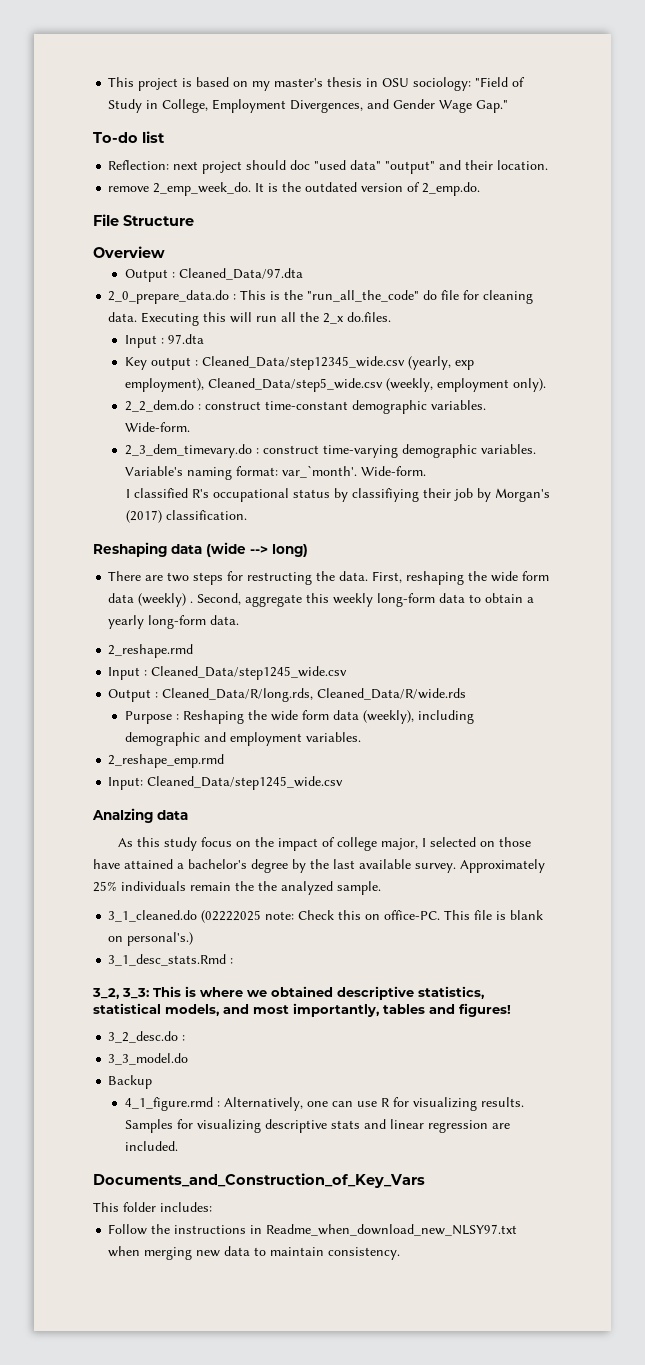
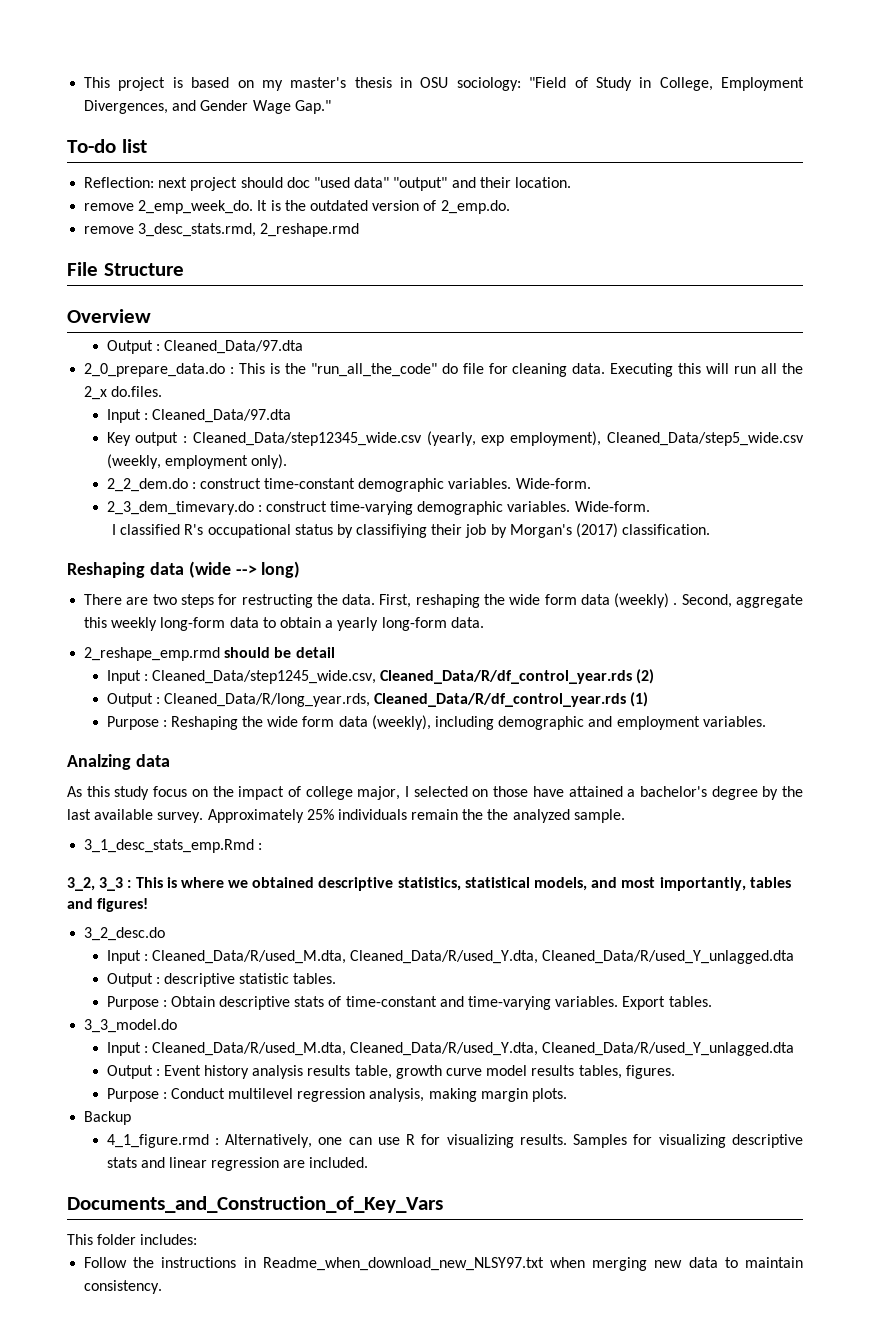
+ remove 3_desc_stats.rmd, 2_reshape.rmd
- Input : 97.dta
+ Input : Cleaned_Data/97.dta
- Variable's naming format: var_`month'.
- 2_reshape.rmd
- Input : Cleaned_Data/step1245_wide.csv
- Output : Cleaned_Data/R/long.rds, Cleaned_Data/R/wide.rds
+ 2_reshape_emp.rmd should be detail
+ Input : Cleaned_Data/step1245_wide.csv, Cleaned_Data/R/df_control_year.rds (2)
+ Output : Cleaned_Data/R/long_year.rds, Cleaned_Data/R/df_control_year.rds (1)
- 2_reshape_emp.rmd
- Input: Cleaned_Data/step1245_wide.csv
- 3_1_cleaned.do (02222025 note: Check this on office-PC. This file is blank on personal's.)
- 3_1_desc_stats.Rmd :
+ 3_1_desc_stats_emp.Rmd :
- 3_2, 3_3: This is where we obtained descriptive statistics, statistical models, and most importantly, tables and figures!
+ 3_2, 3_3 : This is where we obtained descriptive statistics, statistical models, and most importantly, tables and figures!
- 3_2_desc.do :
+ 3_2_desc.do
+ Input : Cleaned_Data/R/used_M.dta, Cleaned_Data/R/used_Y.dta, Cleaned_Data/R/used_Y_unlagged.dta
+ Output : descriptive statistic tables.
+ Purpose : Obtain descriptive stats of time-constant and time-varying variables. Export tables.
  3_3_model.do
+ Input : Cleaned_Data/R/used_M.dta, Cleaned_Data/R/used_Y.dta, Cleaned_Data/R/used_Y_unlagged.dta
+ Output : Event history analysis results table, growth curve model results tables, figures.
+ Purpose : Conduct multilevel regression analysis, making margin plots.

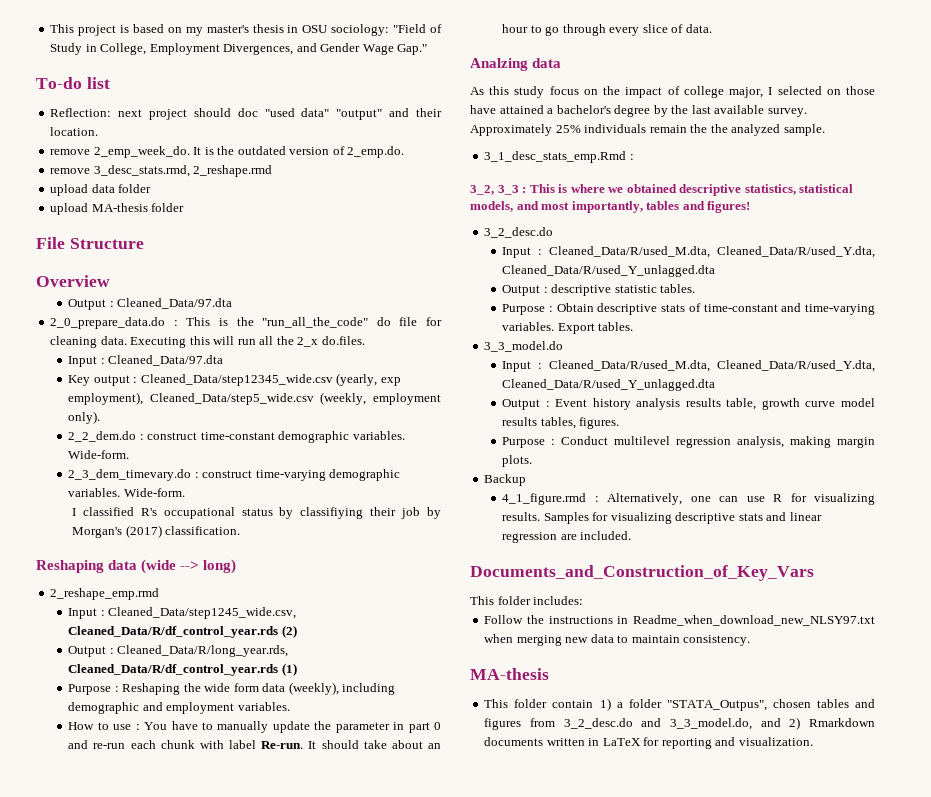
+ upload data folder
+ upload MA-thesis folder
- There are two steps for restructing the data. First, reshaping the wide form data (weekly) . Second, aggregate this weekly long-form data to obtain a yearly long-form data.
- 2_reshape_emp.rmd should be detail
+ 2_reshape_emp.rmd
+ How to use : You have to manually update the parameter in part 0 and re-run each chunk with label Re-run. It should take about an hour to go through every slice of data.
  Follow the instructions in Readme_when_download_new_NLSY97.txt when merging new data to maintain consistency.
+ MA-thesis
+ This folder contain 1) a folder "STATA_Outpus", chosen tables and figures from 3_2_desc.do and 3_3_model.do, and 2) Rmarkdown documents written in LaTeX for reporting and visualization.

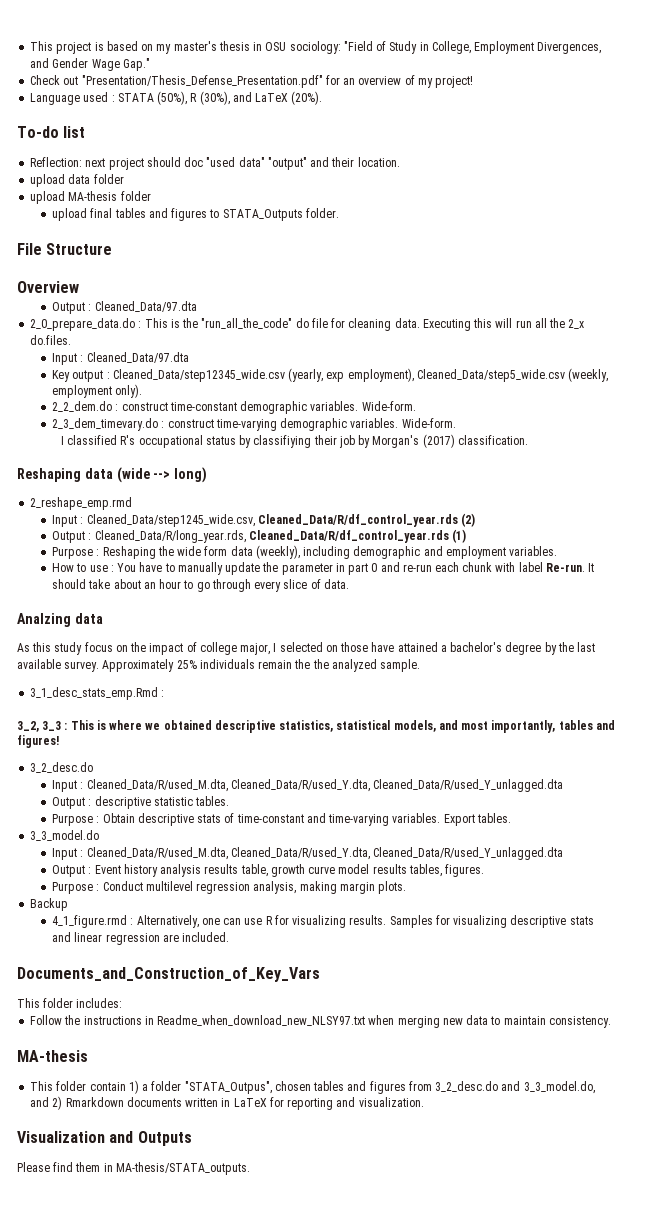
+ Check out "Presentation/Thesis_Defense_Presentation.pdf" for an overview of my project!
+ Language used : STATA (50%), R (30%), and LaTeX (20%).
- remove 2_emp_week_do. It is the outdated version of 2_emp.do.
- remove 3_desc_stats.rmd, 2_reshape.rmd
+ upload final tables and figures to STATA_Outputs folder.
+ Visualization and Outputs
+ Please find them in MA-thesis/STATA_outputs.

